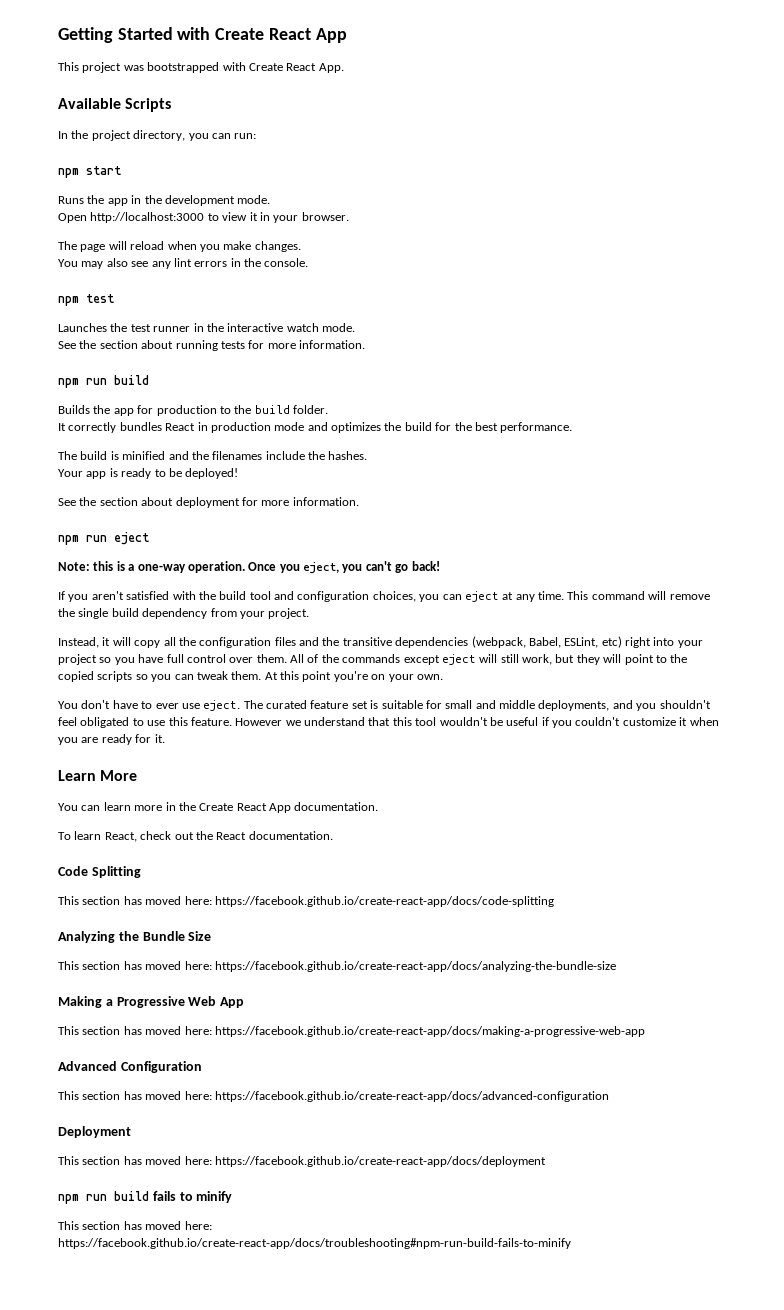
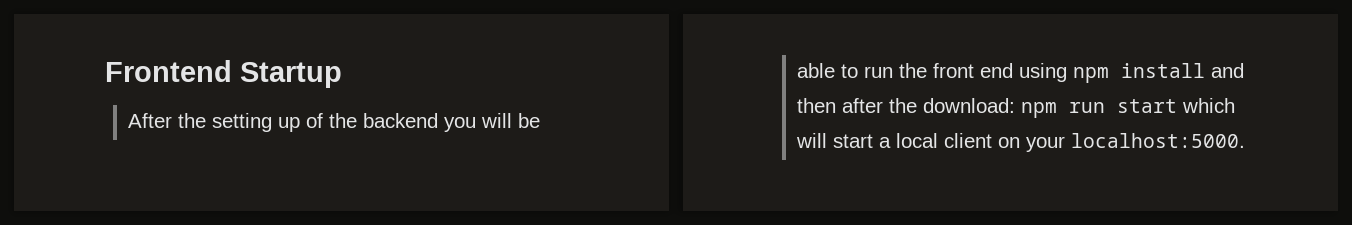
- Getting Started with Create React App
- This project was bootstrapped with Create React App.
- Available Scripts
- In the project directory, you can run:
- npm start
- Runs the app in the development mode.
- Open http://localhost:3000 to view it in your browser.
- The page will reload when you make changes.
- You may also see any lint errors in the console.
- npm test
- Launches the test runner in the interactive watch mode.
- See the section about running tests for more information.
- npm run build
- Builds the app for production to the build folder.
- It correctly bundles React in production mode and optimizes the build for the best performance.
- The build is minified and the filenames include the hashes.
- Your app is ready to be deployed!
- See the section about deployment for more information.
- npm run eject
- Note: this is a one-way operation. Once you eject, you can't go back!
- If you aren't satisfied with the build tool and configuration choices, you can eject at any time. This command will remove the single build dependency from your project.
- Instead, it will copy all the configuration files and the transitive dependencies (webpack, Babel, ESLint, etc) right into your project so you have full control over them. All of the commands except eject will still work, but they will point to the copied scripts so you can tweak them. At this point you're on your own.
- You don't have to ever use eject. The curated feature set is suitable for small and middle deployments, and you shouldn't feel obligated to use this feature. However we understand that this tool wouldn't be useful if you couldn't customize it when you are ready for it.
- Learn More
- You can learn more in the Create React App documentation.
- To learn React, check out the React documentation.
- Code Splitting
- This section has moved here: https://facebook.github.io/create-react-app/docs/code-splitting
- Analyzing the Bundle Size
- This section has moved here: https://facebook.github.io/create-react-app/docs/analyzing-the-bundle-size
- Making a Progressive Web App
- This section has moved here: https://facebook.github.io/create-react-app/docs/making-a-progressive-web-app
- Advanced Configuration
- This section has moved here: https://facebook.github.io/create-react-app/docs/advanced-configuration
- Deployment
- This section has moved here: https://facebook.github.io/create-react-app/docs/deployment
- npm run build fails to minify
- This section has moved here: https://facebook.github.io/create-react-app/docs/troubleshooting#npm-run-build-fails-to-minify
+ Frontend Startup
+ After the setting up of the backend you will be able to run the front end using npm install and then after the download: npm run start which will start a local client on your localhost:5000.

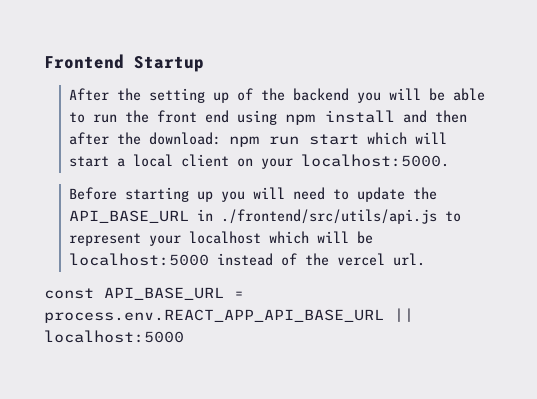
+ Before starting up you will need to update the API_BASE_URL in ./frontend/src/utils/api.js to represent your localhost which will be localhost:5000 instead of the vercel url.
+ const API_BASE_URL = process.env.REACT_APP_API_BASE_URL || localhost:5000

